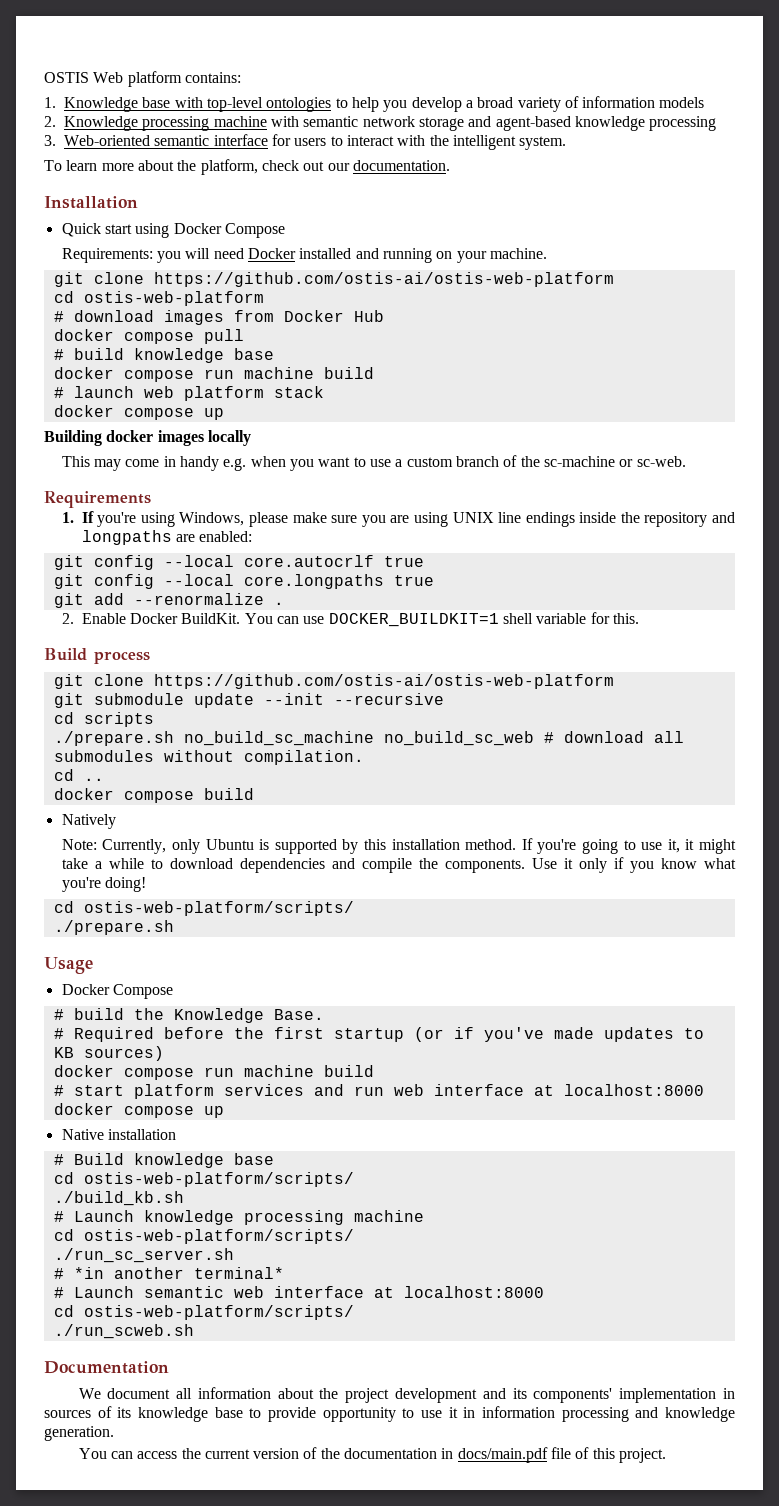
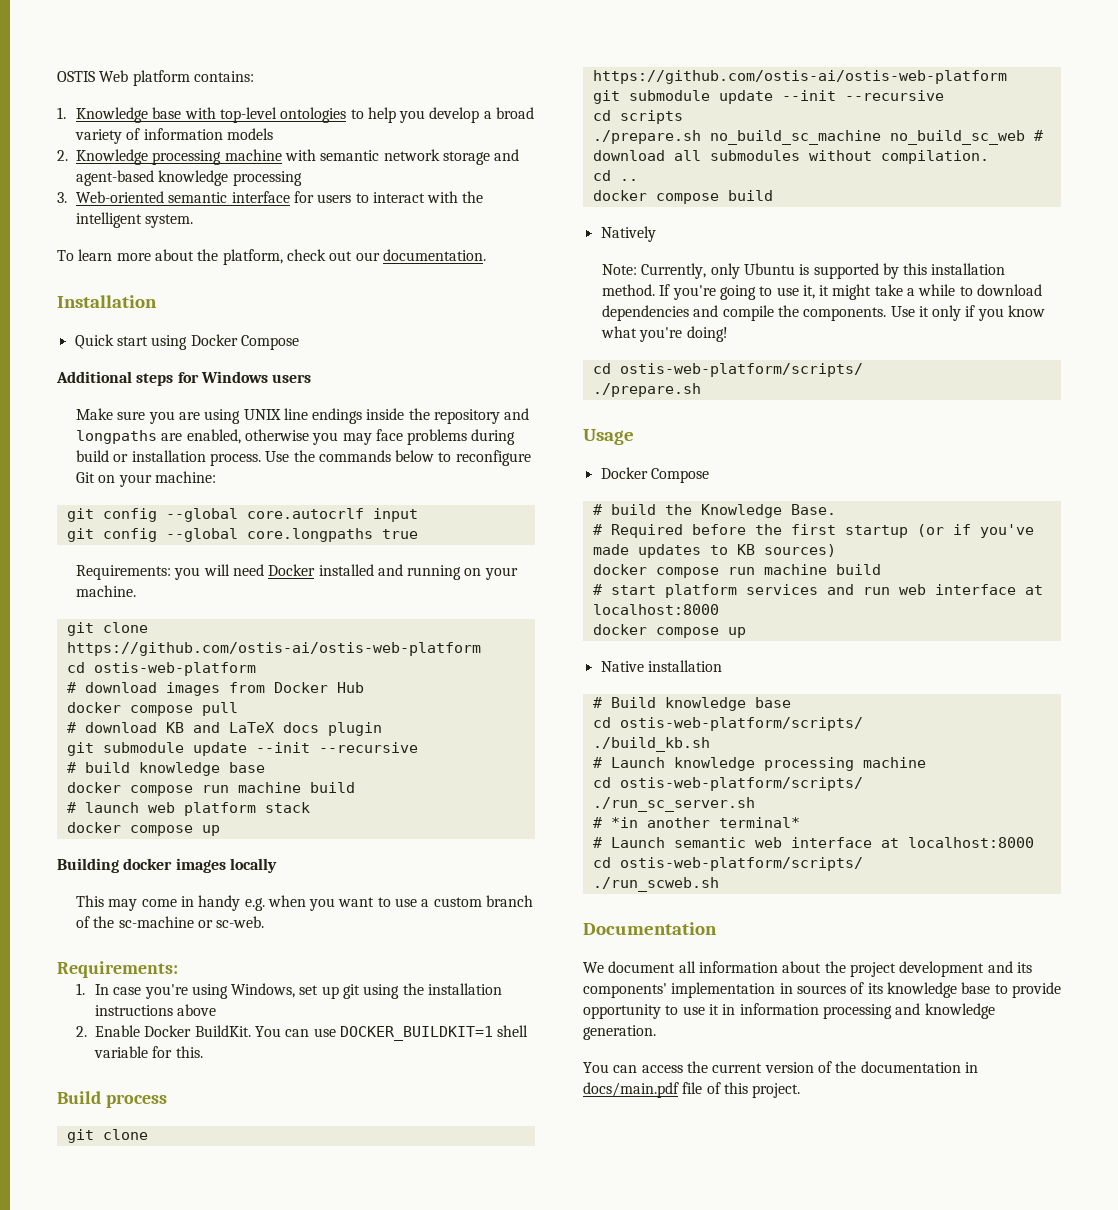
+ Additional steps for Windows users
+ Make sure you are using UNIX line endings inside the repository and longpaths are enabled, otherwise you may face problems during build or installation process. Use the commands below to reconfigure Git on your machine:
+ git config --global core.autocrlf input
+ git config --global core.longpaths true
+ # download KB and LaTeX docs plugin
+ git submodule update --init --recursive
  This may come in handy e.g. when you want to use a custom branch of the sc-machine or sc-web.
- Requirements
- 1. If you're using Windows, please make sure you are using UNIX line endings inside the repository and longpaths are enabled:
- git config --local core.autocrlf true
- git config --local core.longpaths true
- git add --renormalize .
+ Requirements:
+ 1. In case you're using Windows, set up git using the installation instructions above

